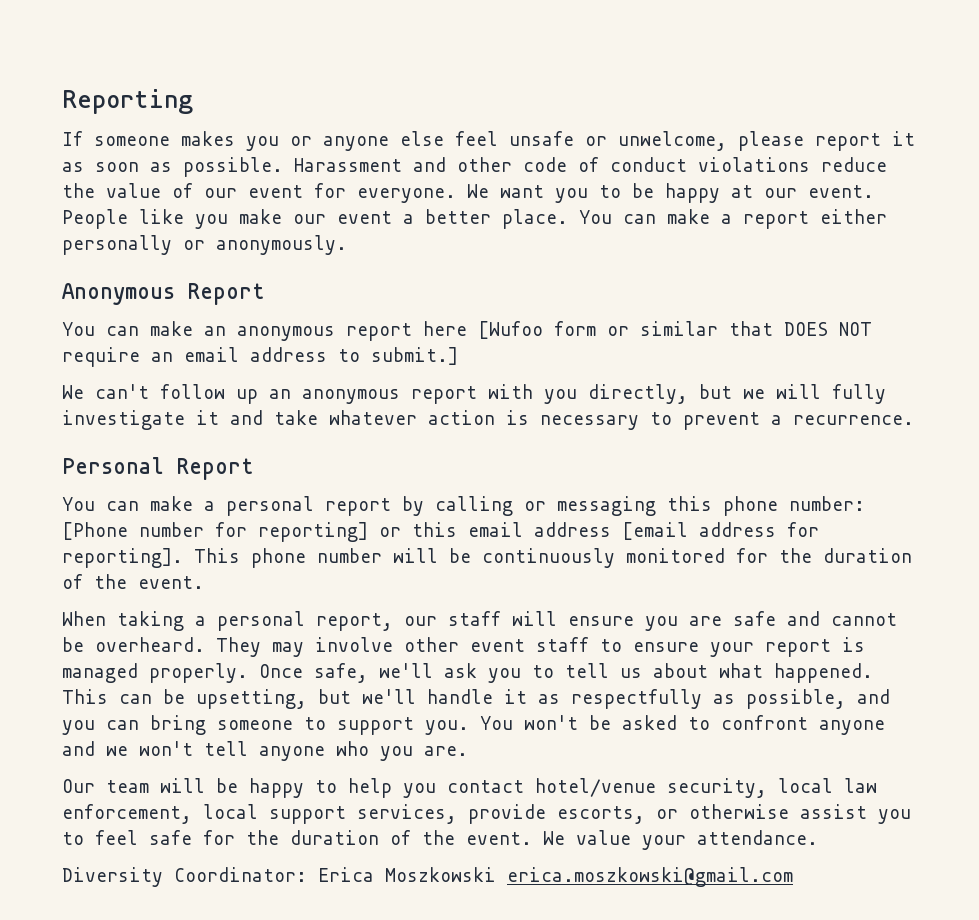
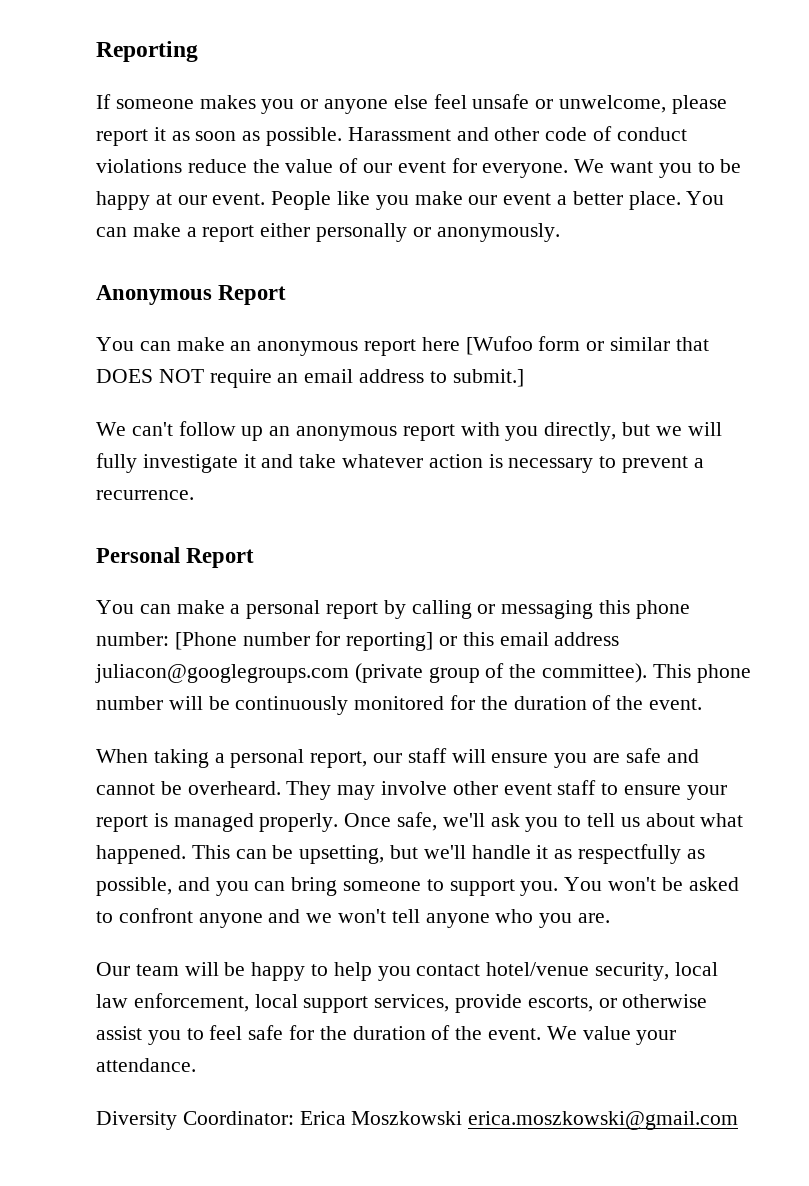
- You can make a personal report by calling or messaging this phone number: [Phone number for reporting] or this email address [email address for reporting].
+ You can make a personal report by calling or messaging this phone number: [Phone number for reporting] or this email address juliacon@googlegroups.com (private group of the committee).

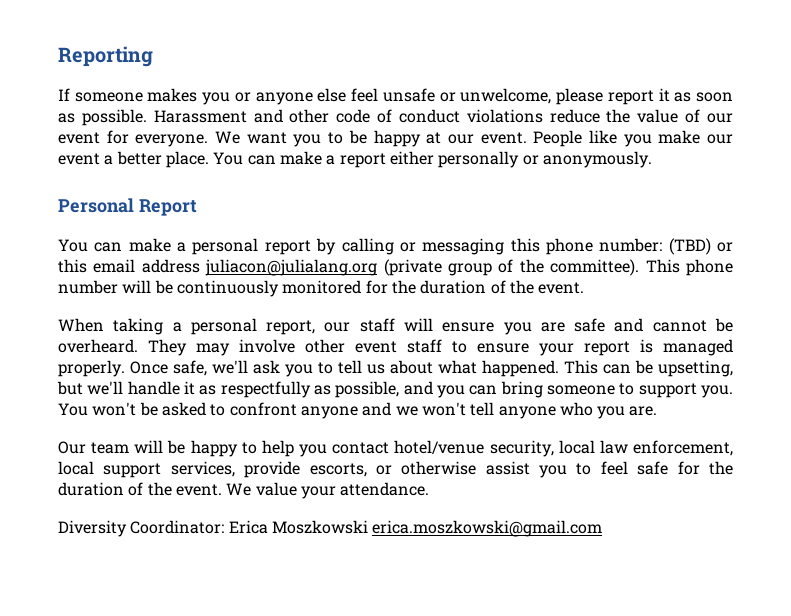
- Anonymous Report
- You can make an anonymous report here [Wufoo form or similar that DOES NOT require an email address to submit.]
- We can't follow up an anonymous report with you directly, but we will fully investigate it and take whatever action is necessary to prevent a recurrence.
- You can make a personal report by calling or messaging this phone number: [Phone number for reporting] or this email address juliacon@googlegroups.com (private group of the committee).
+ You can make a personal report by calling or messaging this phone number: (TBD) or this email address juliacon@julialang.org (private group of the committee).

